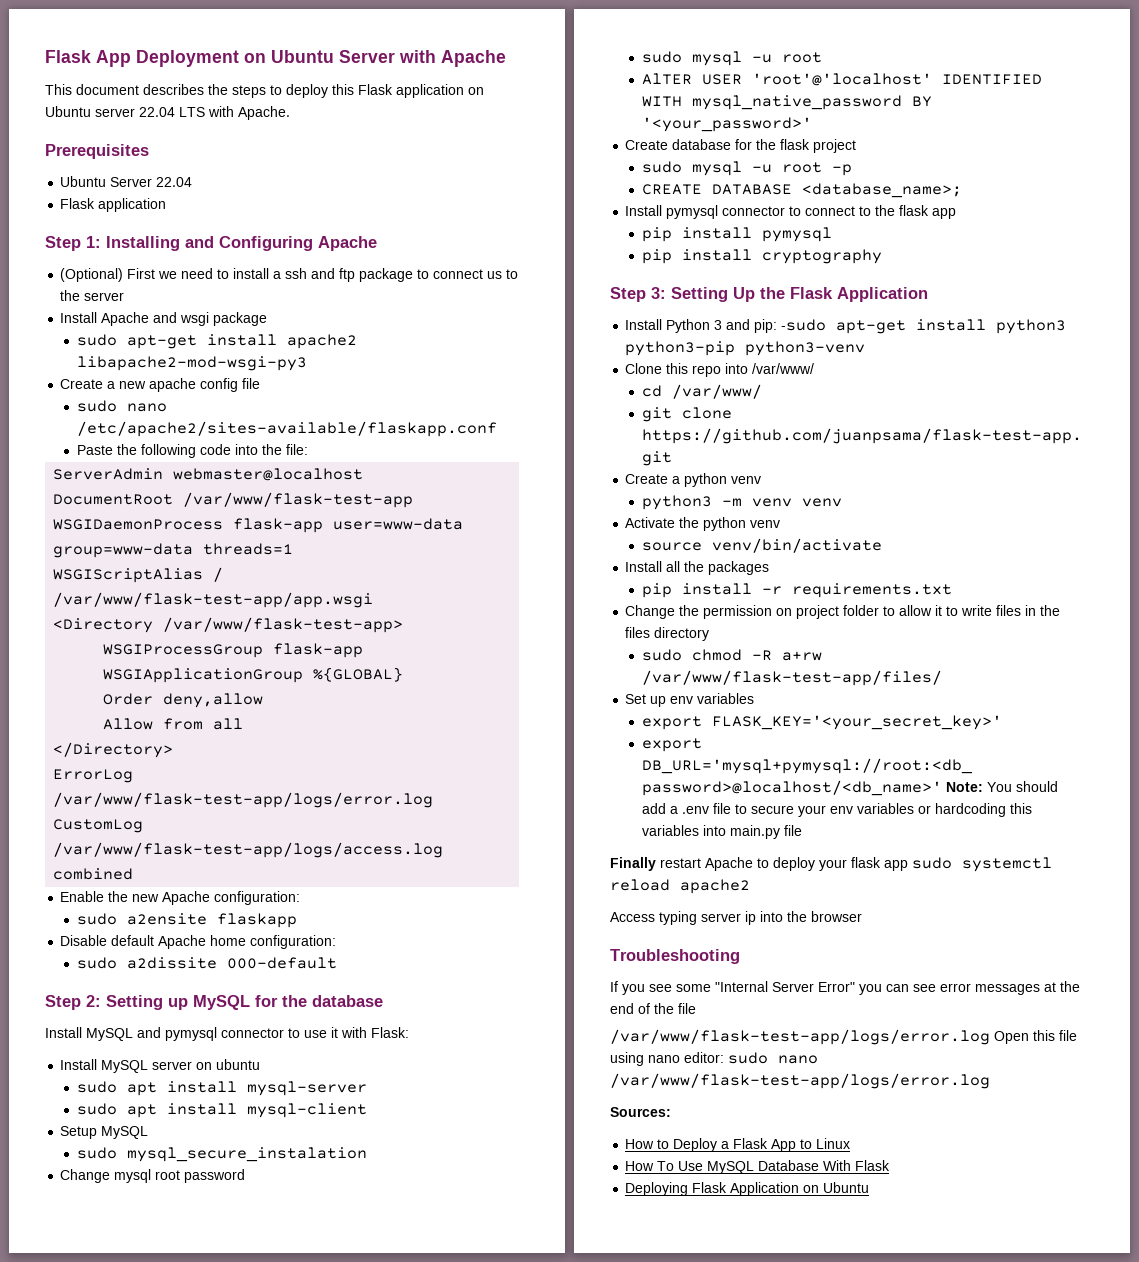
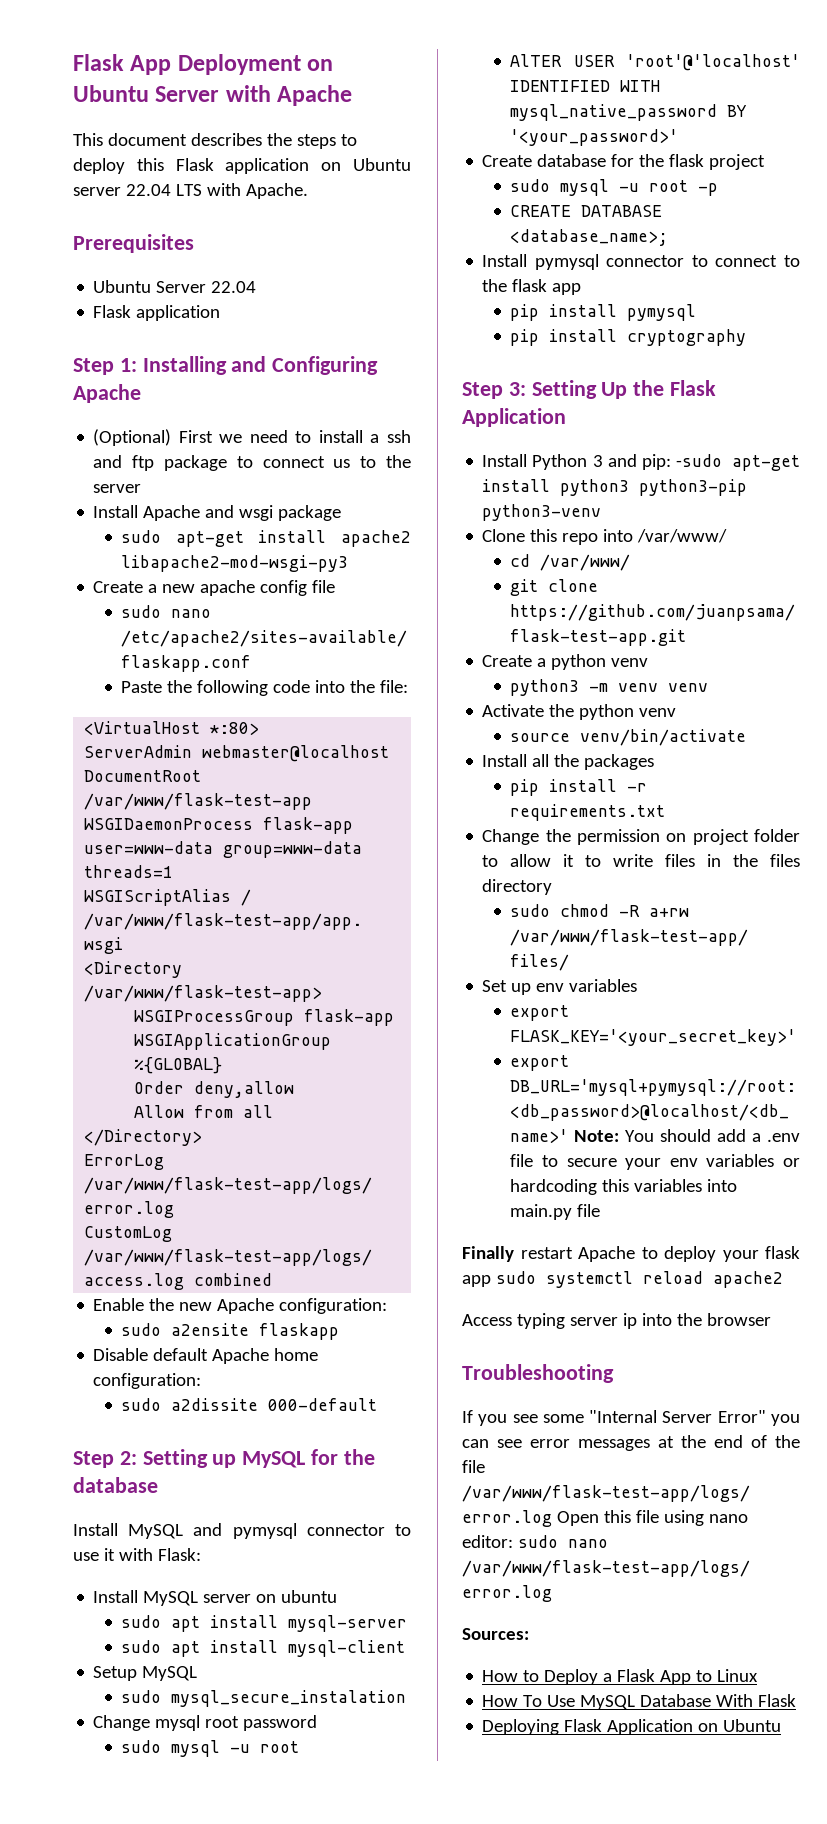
+ <VirtualHost *:80>

